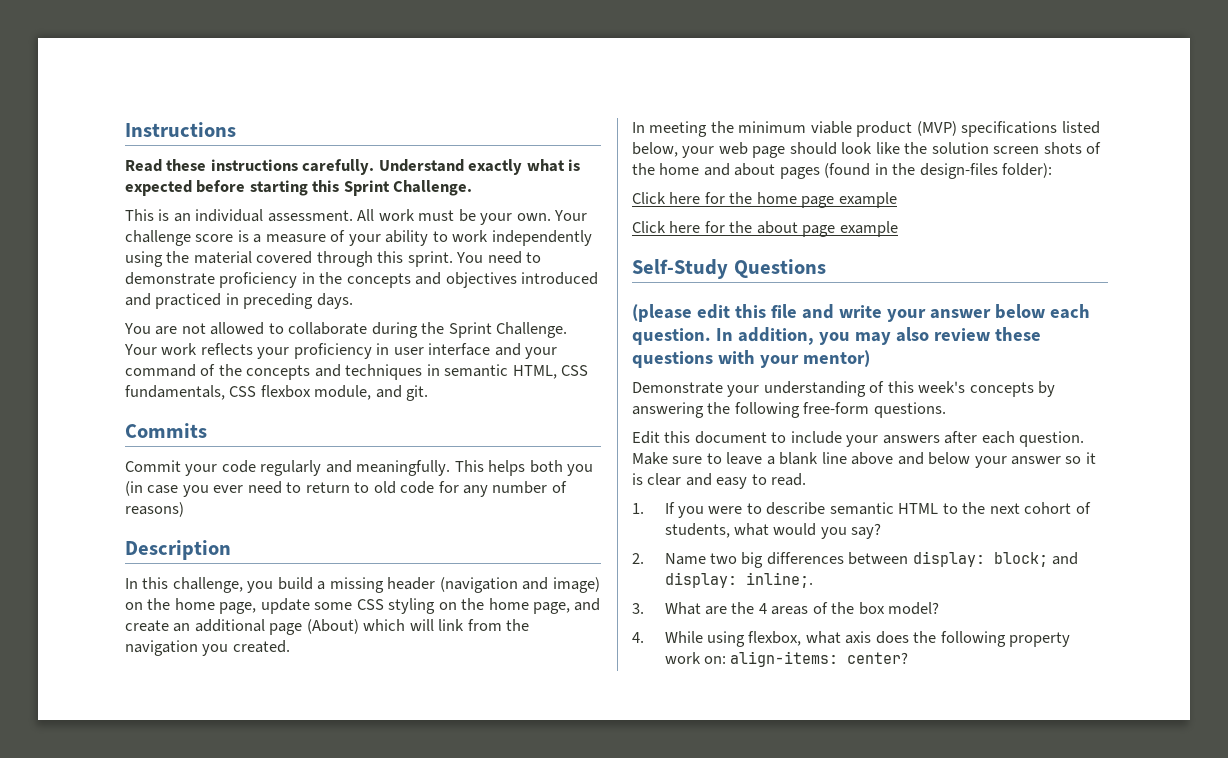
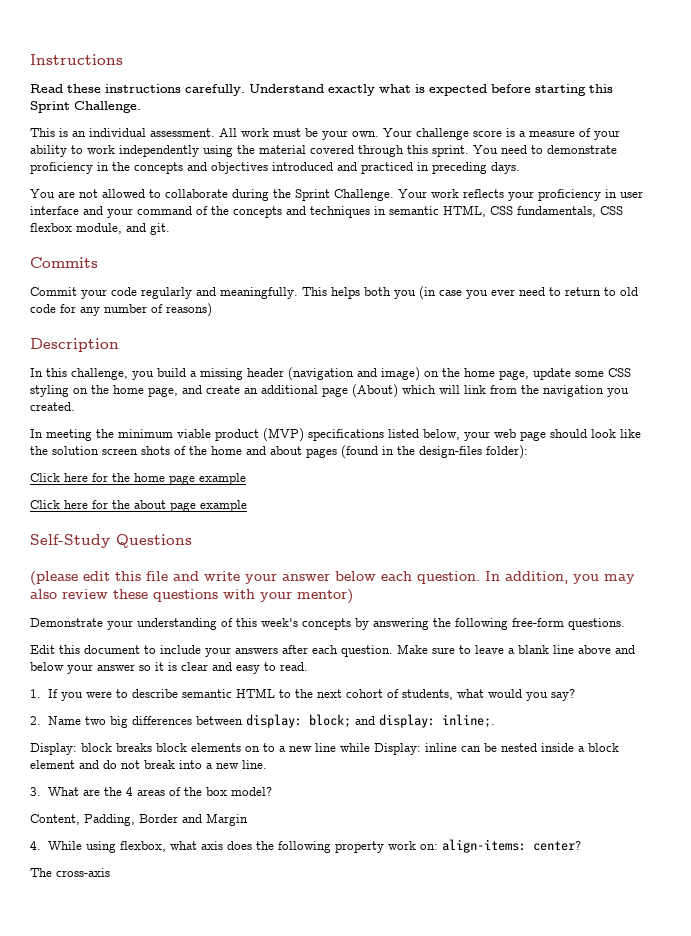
+ Display: block breaks block elements on to a new line while Display: inline can be nested inside a block element and do not break into a new line.
+ Content, Padding, Border and Margin
+ The cross-axis

